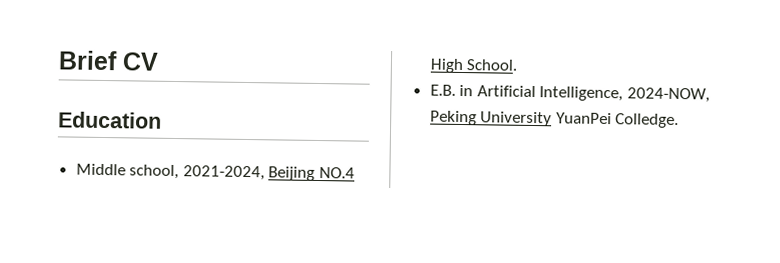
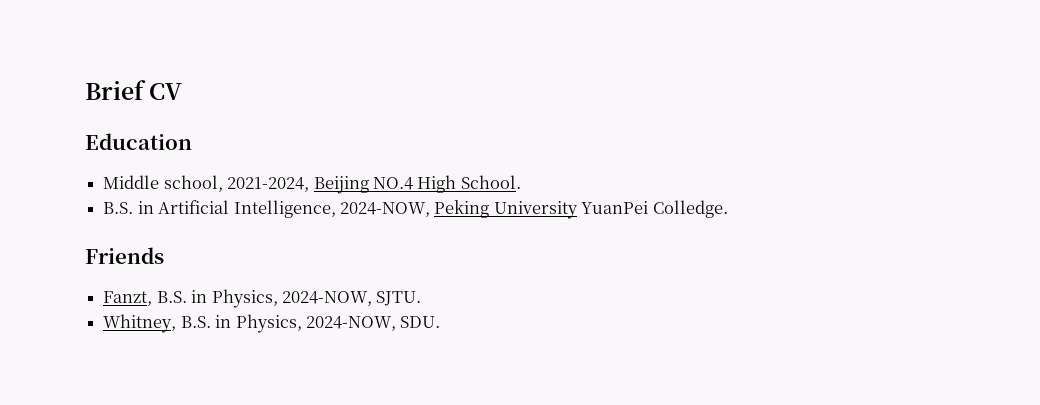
- E.B. in Artificial Intelligence, 2024-NOW, Peking University YuanPei Colledge.
+ B.S. in Artificial Intelligence, 2024-NOW, Peking University YuanPei Colledge.
+ Friends
+ Fanzt, B.S. in Physics, 2024-NOW, SJTU.
+ Whitney, B.S. in Physics, 2024-NOW, SDU.

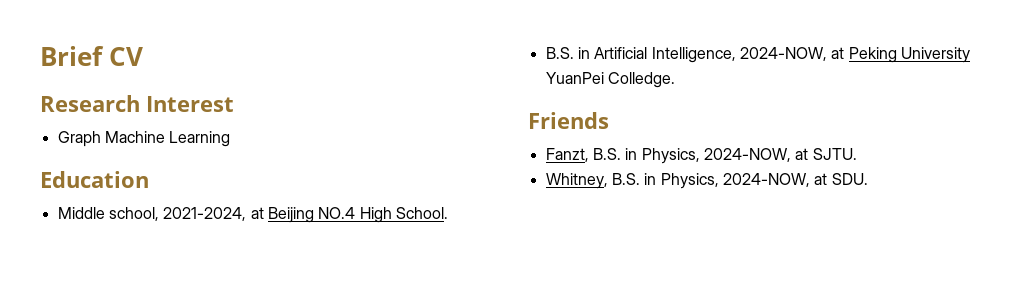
+ Research Interest
+ Graph Machine Learning
- Middle school, 2021-2024, Beijing NO.4 High School.
+ Middle school, 2021-2024, at Beijing NO.4 High School.
- B.S. in Artificial Intelligence, 2024-NOW, Peking University YuanPei Colledge.
+ B.S. in Artificial Intelligence, 2024-NOW, at Peking University YuanPei Colledge.
- Fanzt, B.S. in Physics, 2024-NOW, SJTU.
+ Fanzt, B.S. in Physics, 2024-NOW, at SJTU.
- Whitney, B.S. in Physics, 2024-NOW, SDU.
+ Whitney, B.S. in Physics, 2024-NOW, at SDU.

